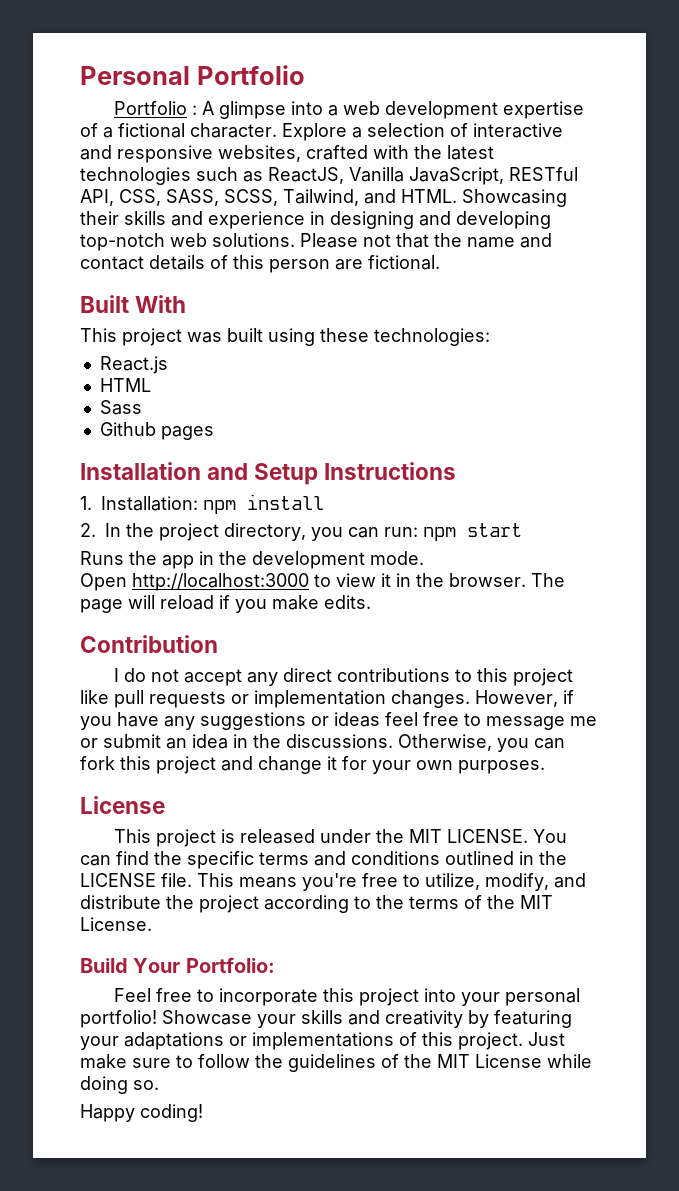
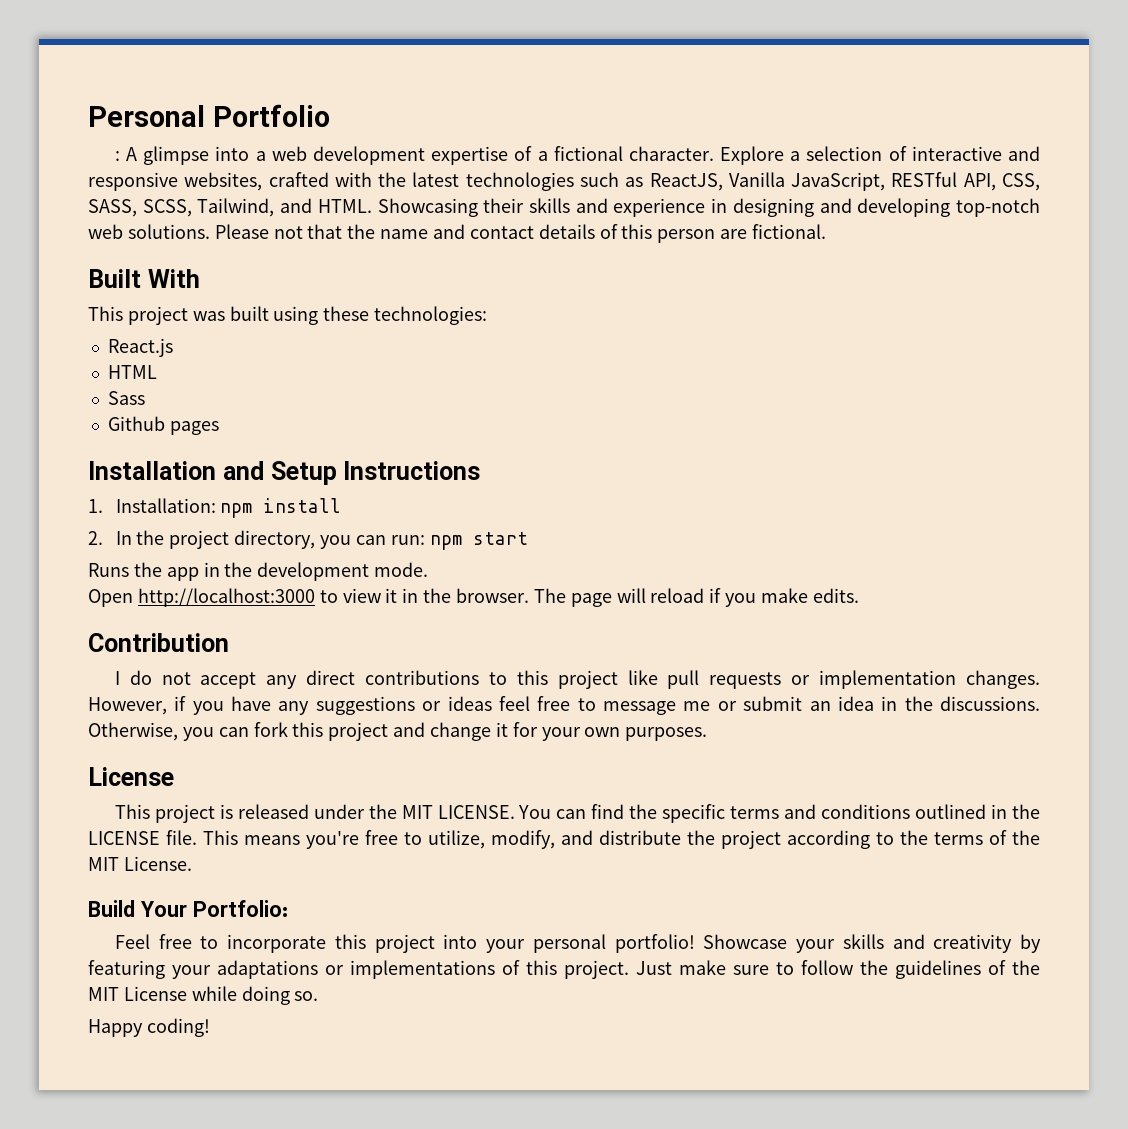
- Portfolio : A glimpse into a web development expertise of a fictional character.
+ : A glimpse into a web development expertise of a fictional character.

